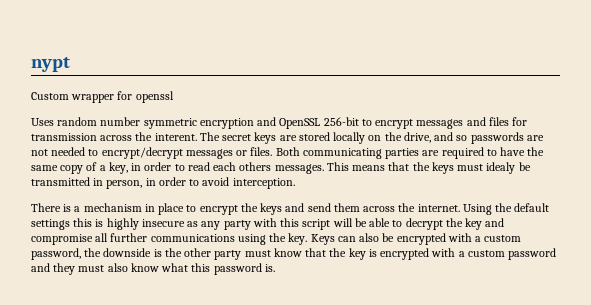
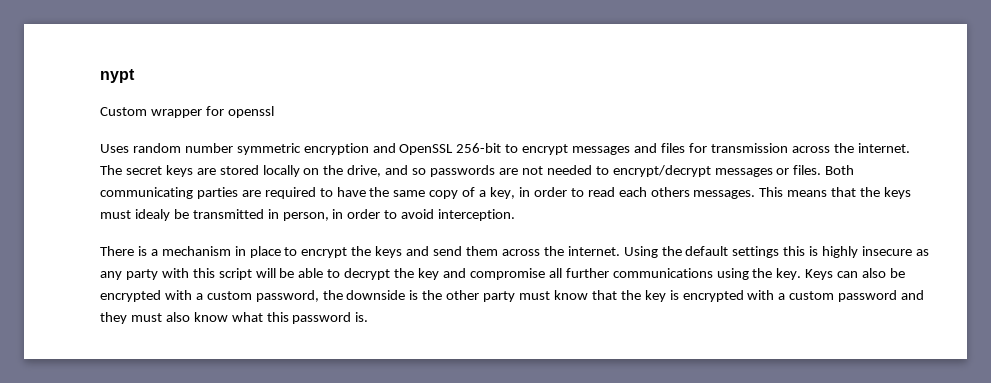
- Uses random number symmetric encryption and OpenSSL 256-bit to encrypt messages and files for transmission across the interent.
+ Uses random number symmetric encryption and OpenSSL 256-bit to encrypt messages and files for transmission across the internet.

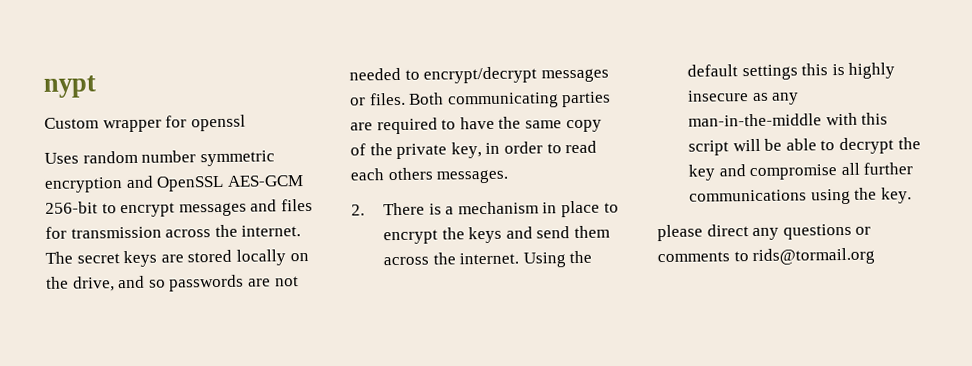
- Uses random number symmetric encryption and OpenSSL 256-bit to encrypt messages and files for transmission across the internet.
+ Uses random number symmetric encryption and OpenSSL AES-GCM 256-bit to encrypt messages and files for transmission across the internet.
- Both communicating parties are required to have the same copy of a key, in order to read each others messages. This means that the keys must idealy be transmitted in person, in order to avoid interception.
- There is a mechanism in place to encrypt the keys and send them across the internet.
+ Both communicating parties are required to have the same copy of the private key, in order to read each others messages.
+ 2. There is a mechanism in place to encrypt the keys and send them across the internet.
- Using the default settings this is highly insecure as any party with this script will be able to decrypt the key and compromise all further communications using the key. Keys can also be encrypted with a custom password, the downside is the other party must know that the key is encrypted with a custom password and they must also know what this password is.
+ Using the default settings this is highly insecure as any man-in-the-middle with this script will be able to decrypt the key and compromise all further communications using the key.
+ please direct any questions or comments to rids@tormail.org

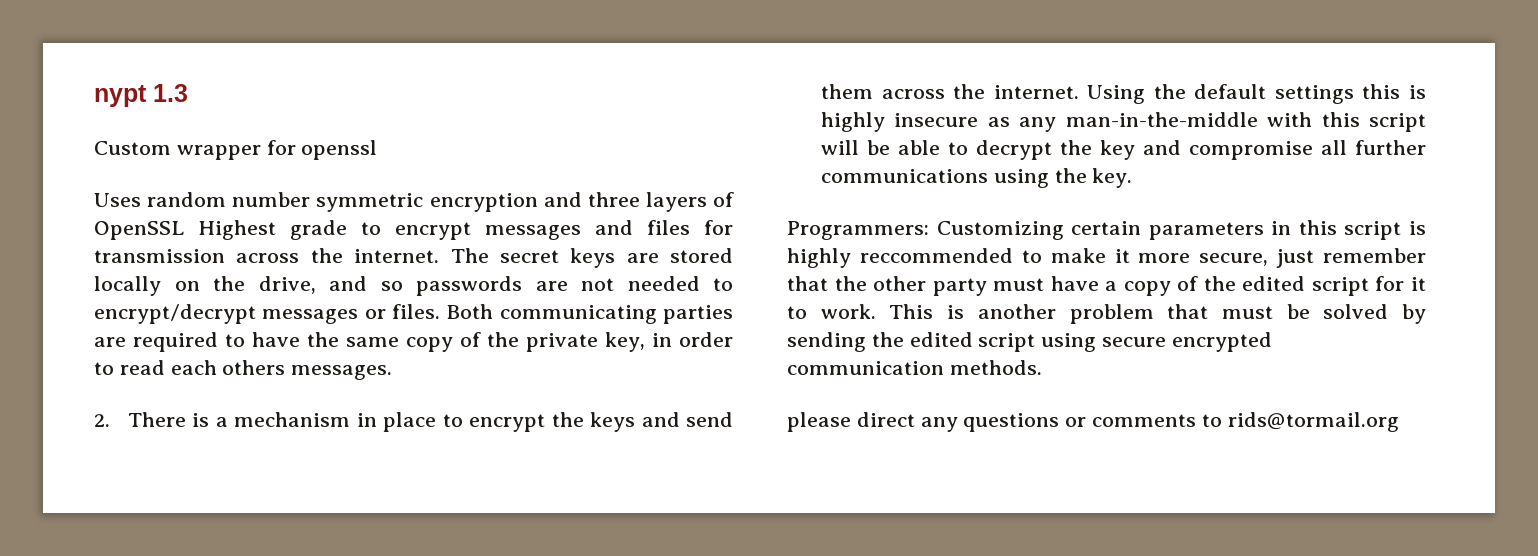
- nypt
+ nypt 1.3
- Uses random number symmetric encryption and OpenSSL AES-GCM 256-bit to encrypt messages and files for transmission across the internet.
+ Uses random number symmetric encryption and three layers of OpenSSL Highest grade to encrypt messages and files for transmission across the internet.
+ Programmers: Customizing certain parameters in this script is highly reccommended to make it more secure, just remember that the other party must have a copy of the edited script for it to work. This is another problem that must be solved by sending the edited script using secure encrypted communication methods.

